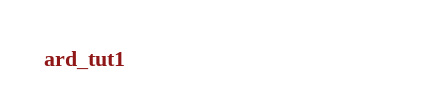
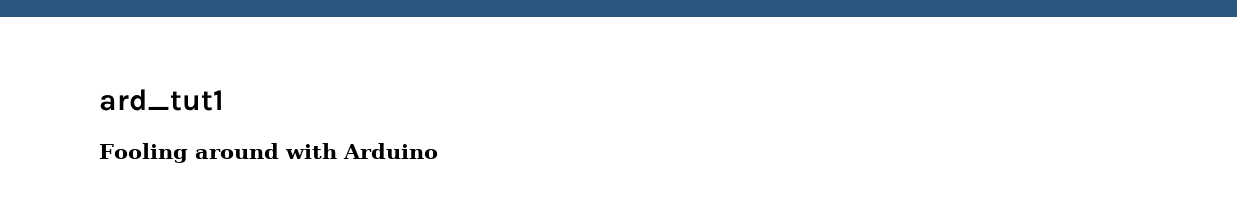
+ Fooling around with Arduino

